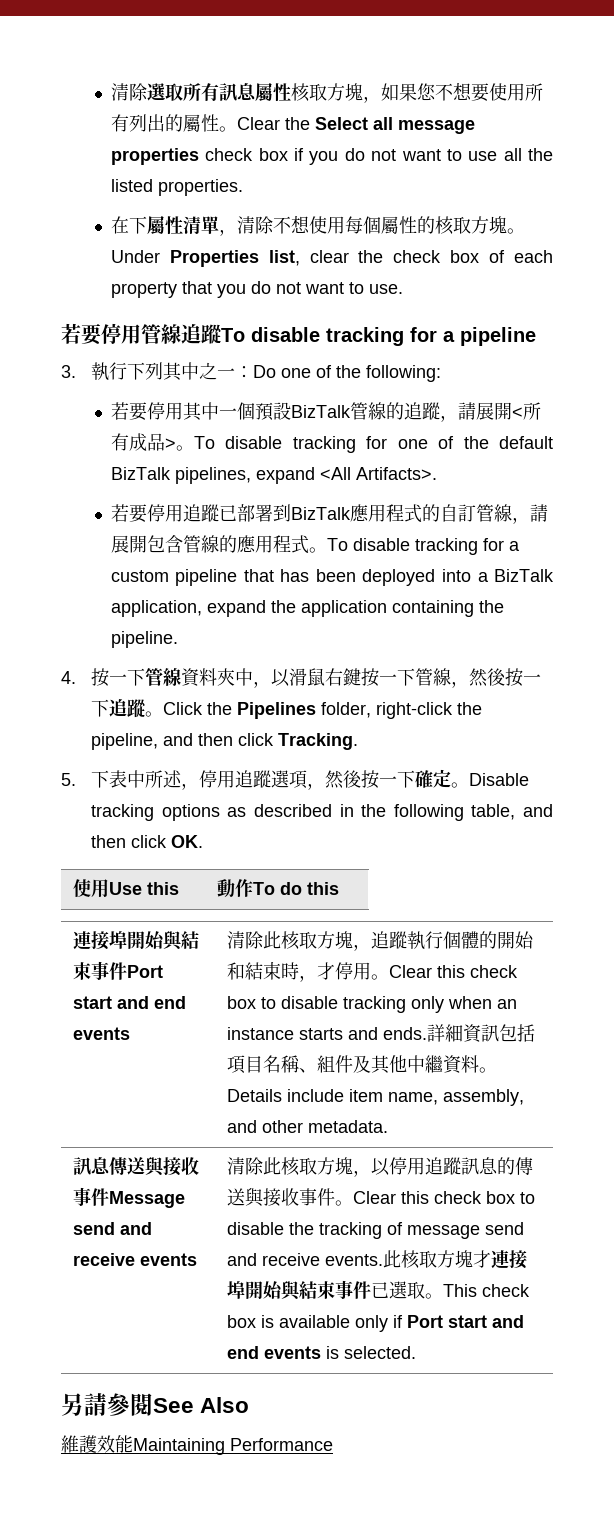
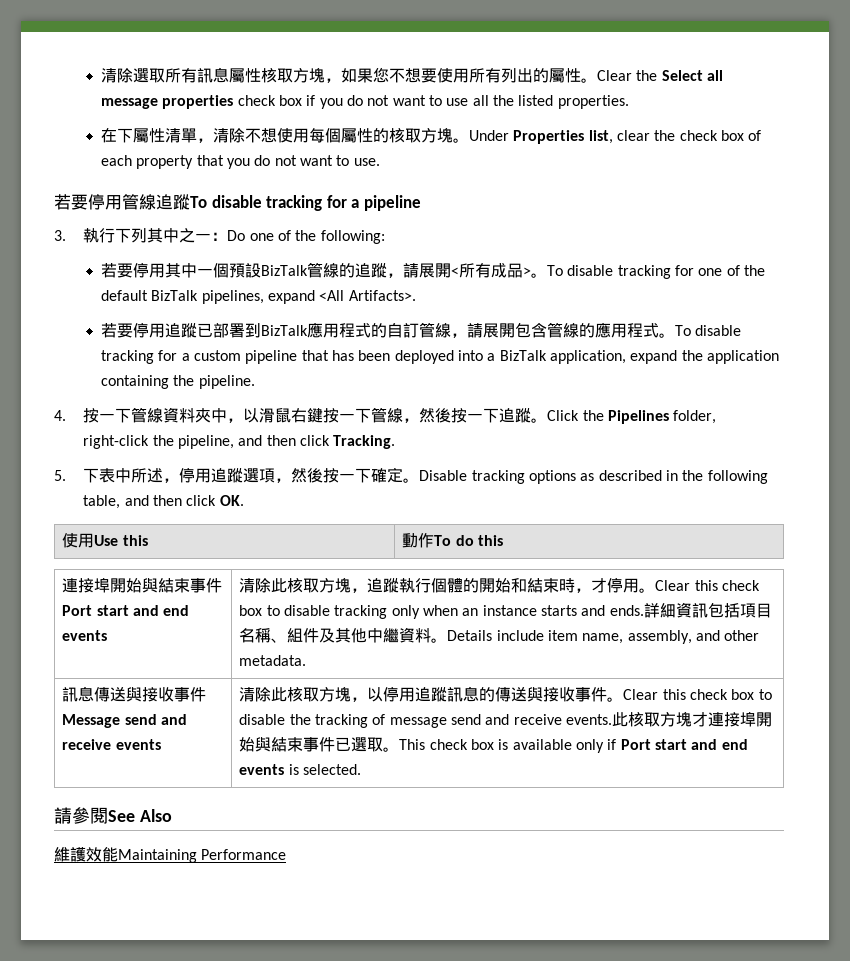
- 另請參閱See Also
+ 請參閱See Also

